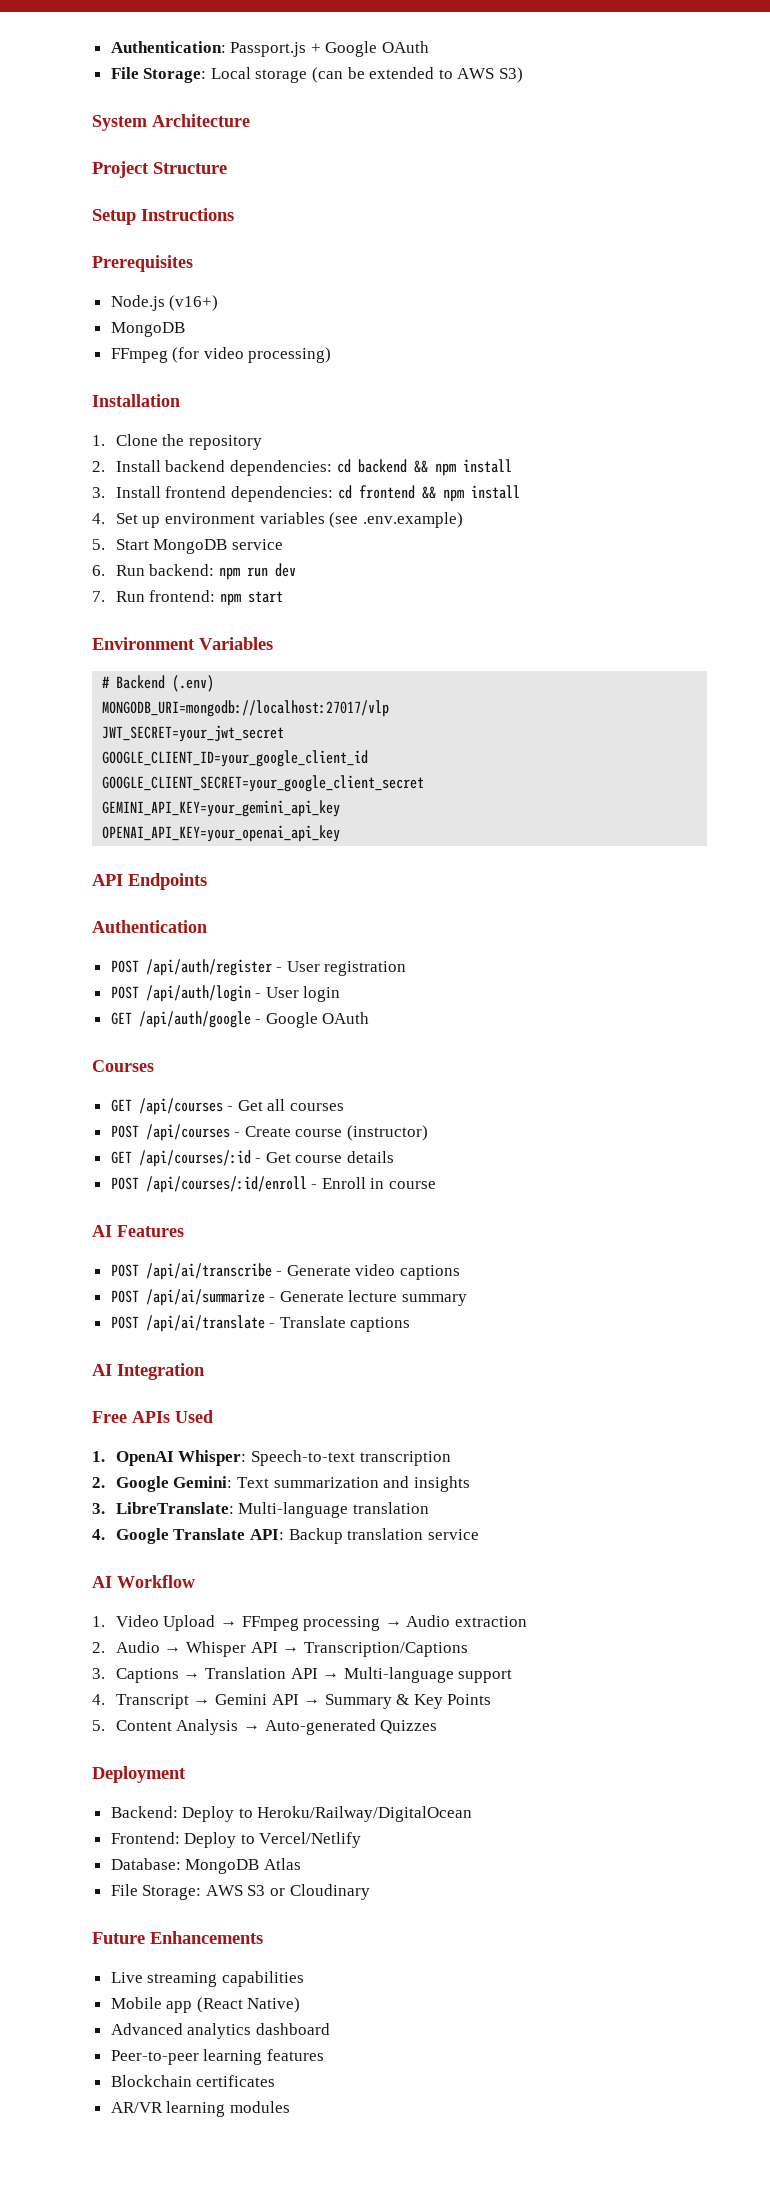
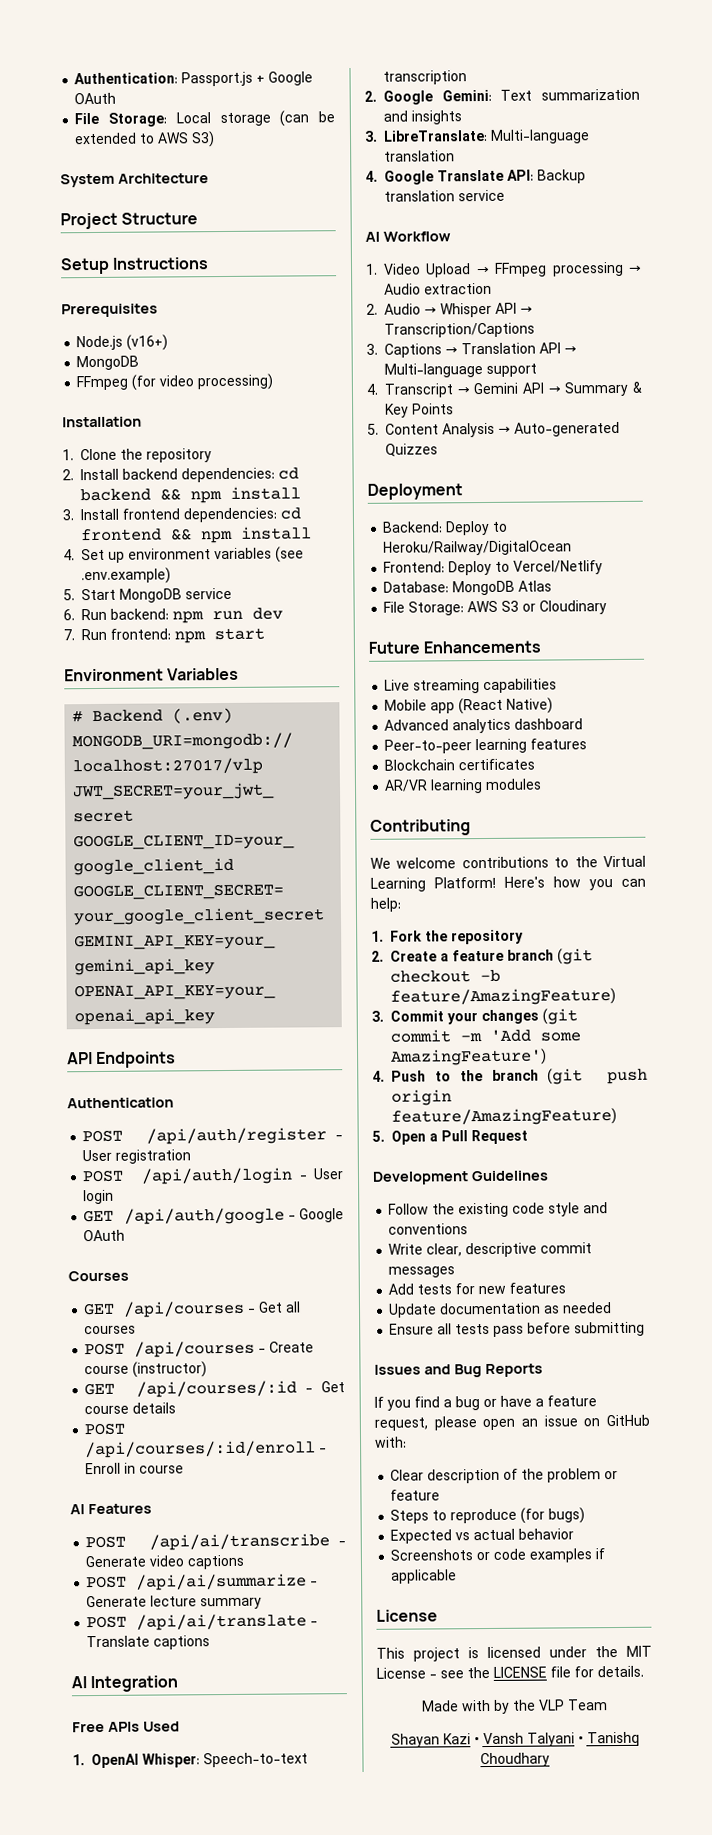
+ Contributing
+ We welcome contributions to the Virtual Learning Platform! Here's how you can help:
+ 1. Fork the repository
+ 2. Create a feature branch (git checkout -b feature/AmazingFeature)
+ 3. Commit your changes (git commit -m 'Add some AmazingFeature')
+ 4. Push to the branch (git push origin feature/AmazingFeature)
+ 5. Open a Pull Request
+ Development Guidelines
+ Follow the existing code style and conventions
+ Write clear, descriptive commit messages
+ Add tests for new features
+ Update documentation as needed
+ Ensure all tests pass before submitting
+ Issues and Bug Reports
+ If you find a bug or have a feature request, please open an issue on GitHub with:
+ Clear description of the problem or feature
+ Steps to reproduce (for bugs)
+ Expected vs actual behavior
+ Screenshots or code examples if applicable
+ License
+ This project is licensed under the MIT License - see the LICENSE file for details.
+ Made with by the VLP Team
+ Shayan Kazi • Vansh Talyani • Tanishq Choudhary

